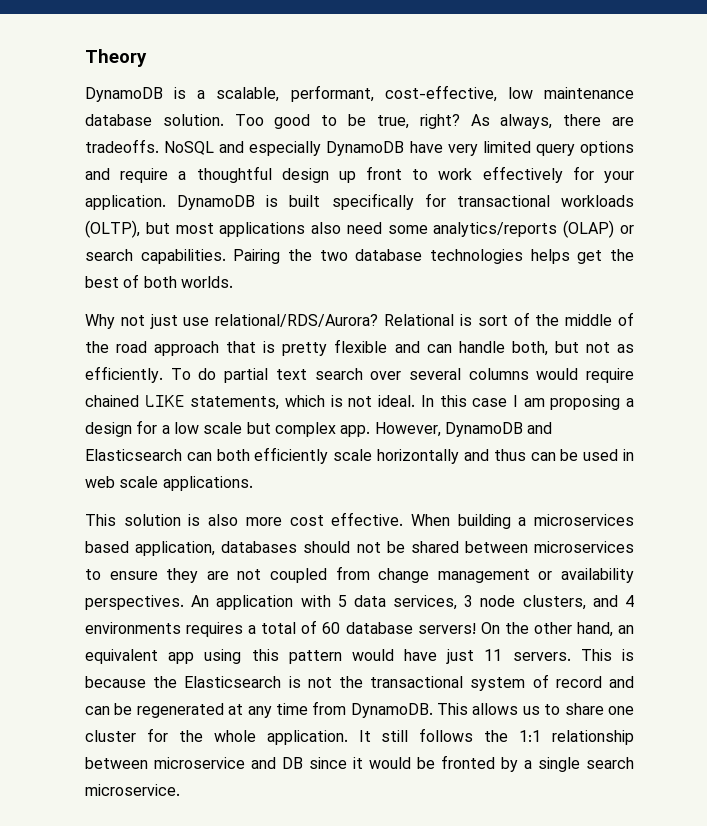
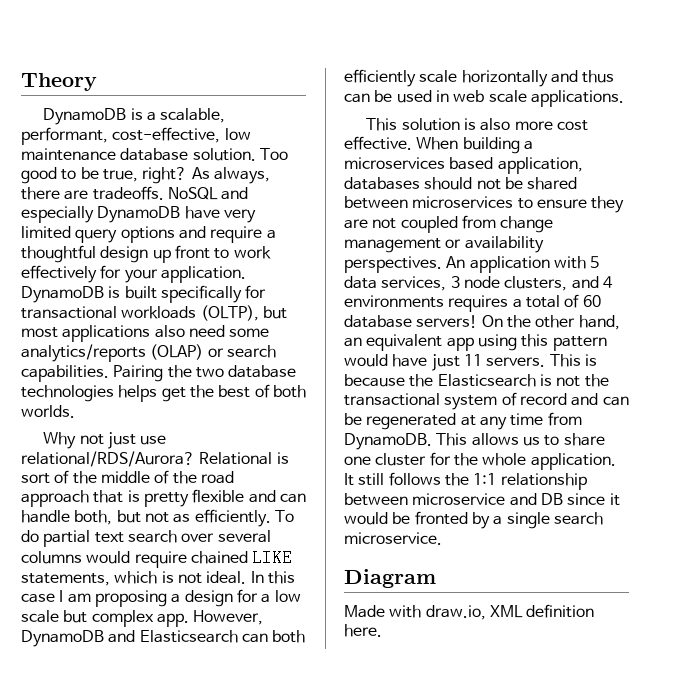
+ Diagram
+ Made with draw.io, XML definition here.

